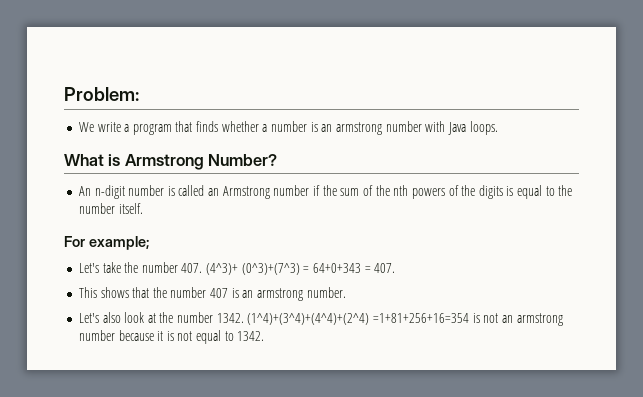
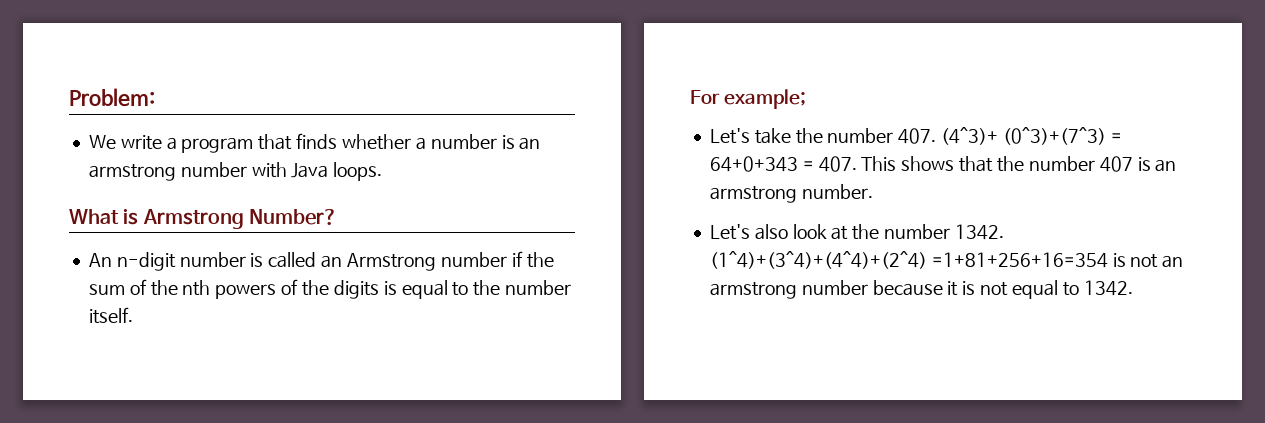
- Let's take the number 407. (4^3)+ (0^3)+(7^3) = 64+0+343 = 407.
- This shows that the number 407 is an armstrong number.
+ Let's take the number 407. (4^3)+ (0^3)+(7^3) = 64+0+343 = 407. This shows that the number 407 is an armstrong number.

